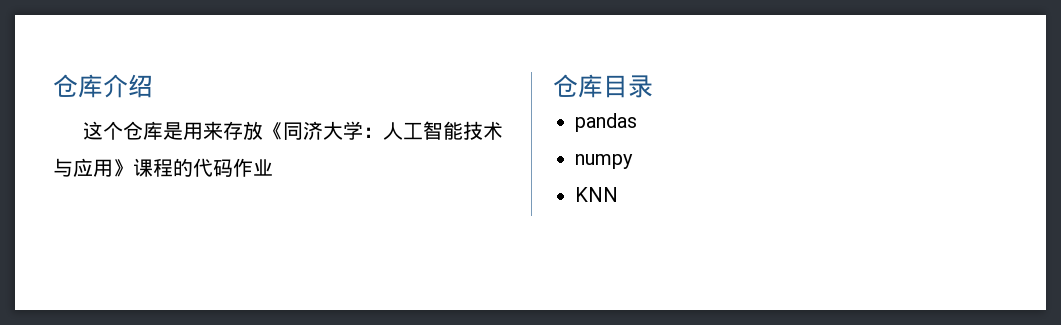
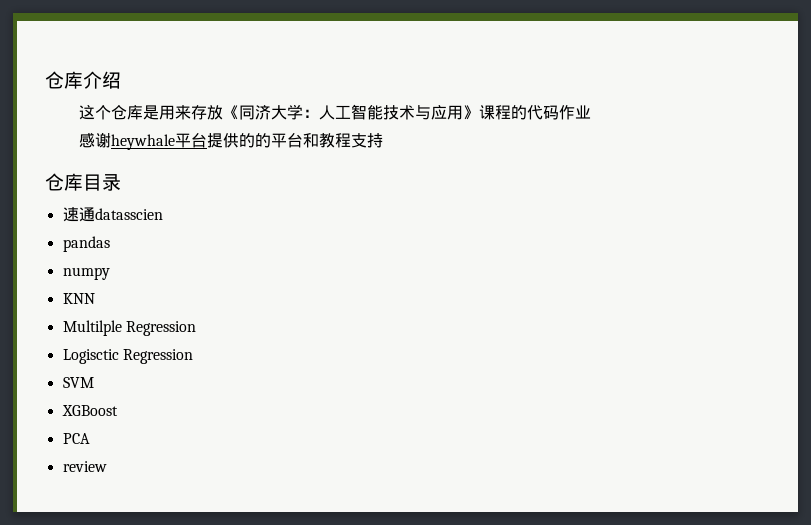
+ 感谢heywhale平台提供的的平台和教程支持
+ 速通datasscien
+ Multilple Regression
+ Logisctic Regression
+ SVM
+ XGBoost
+ PCA
+ review

